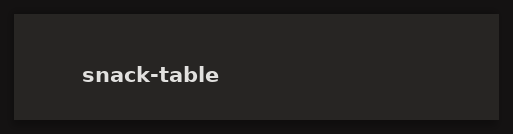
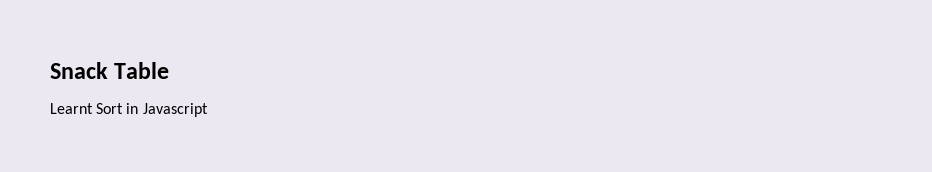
- snack-table
+ Snack Table
+ Learnt Sort in Javascript

